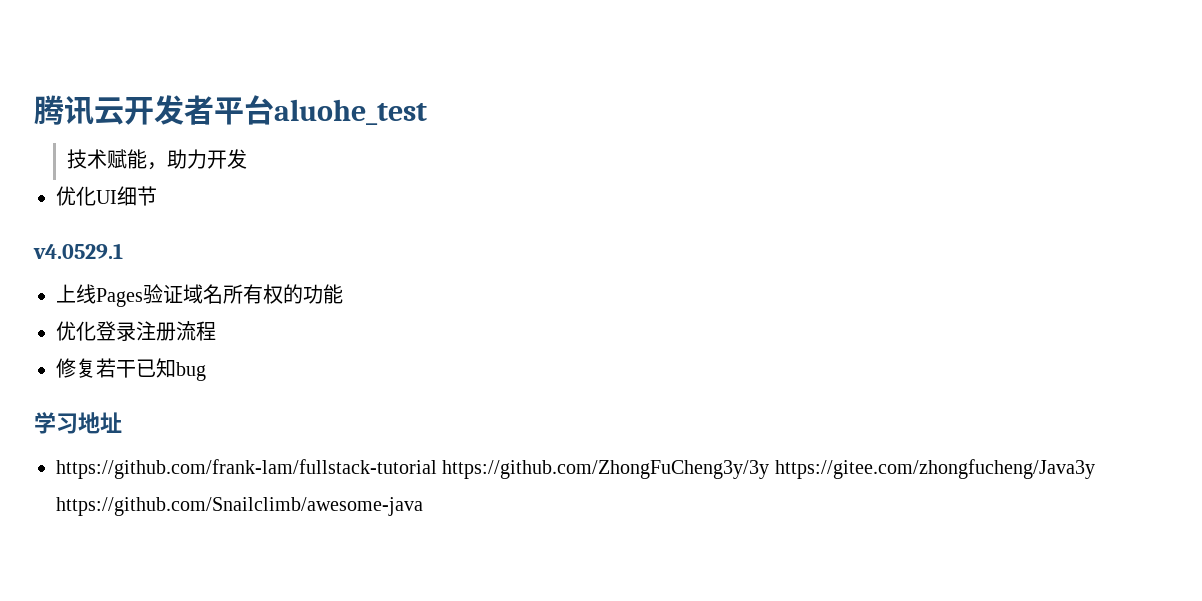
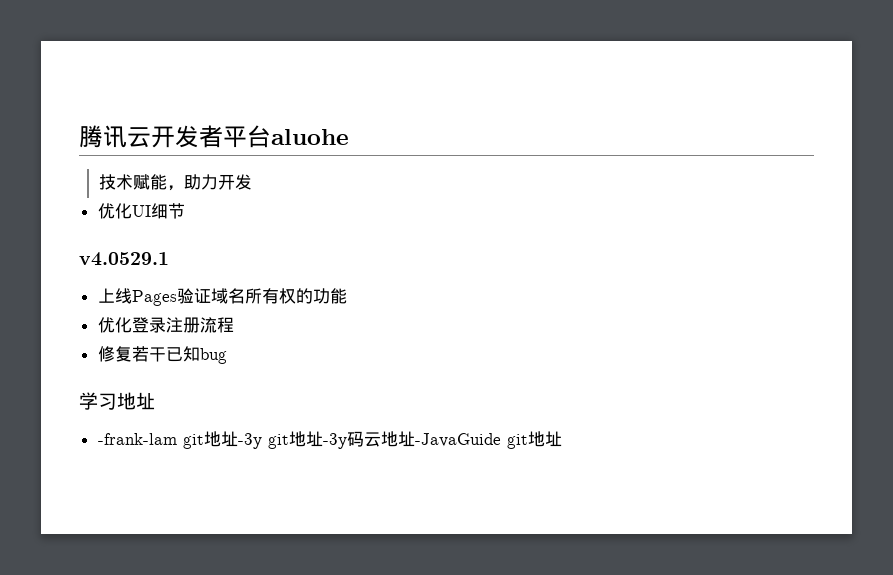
- 腾讯云开发者平台aluohe_test
+ 腾讯云开发者平台aluohe
- https://github.com/frank-lam/fullstack-tutorial https://github.com/ZhongFuCheng3y/3y https://gitee.com/zhongfucheng/Java3y https://github.com/Snailclimb/awesome-java
+ -frank-lam git地址-3y git地址-3y码云地址-JavaGuide git地址

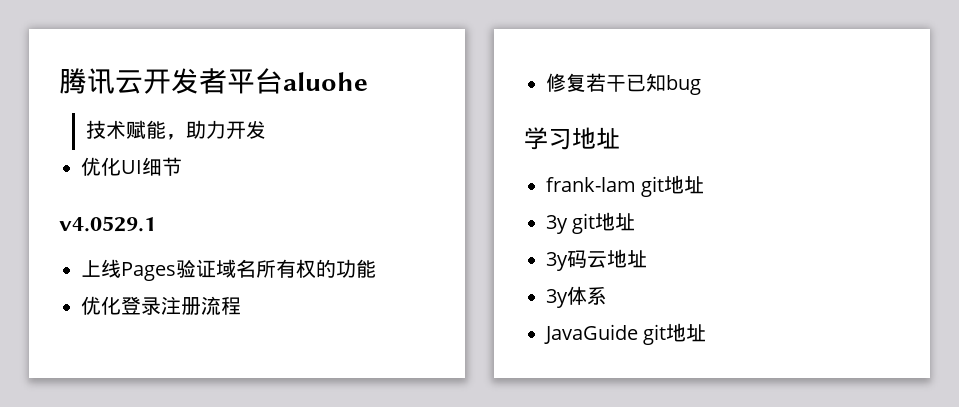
- -frank-lam git地址-3y git地址-3y码云地址-JavaGuide git地址
+ frank-lam git地址
+ 3y git地址
+ 3y码云地址
+ 3y体系
+ JavaGuide git地址

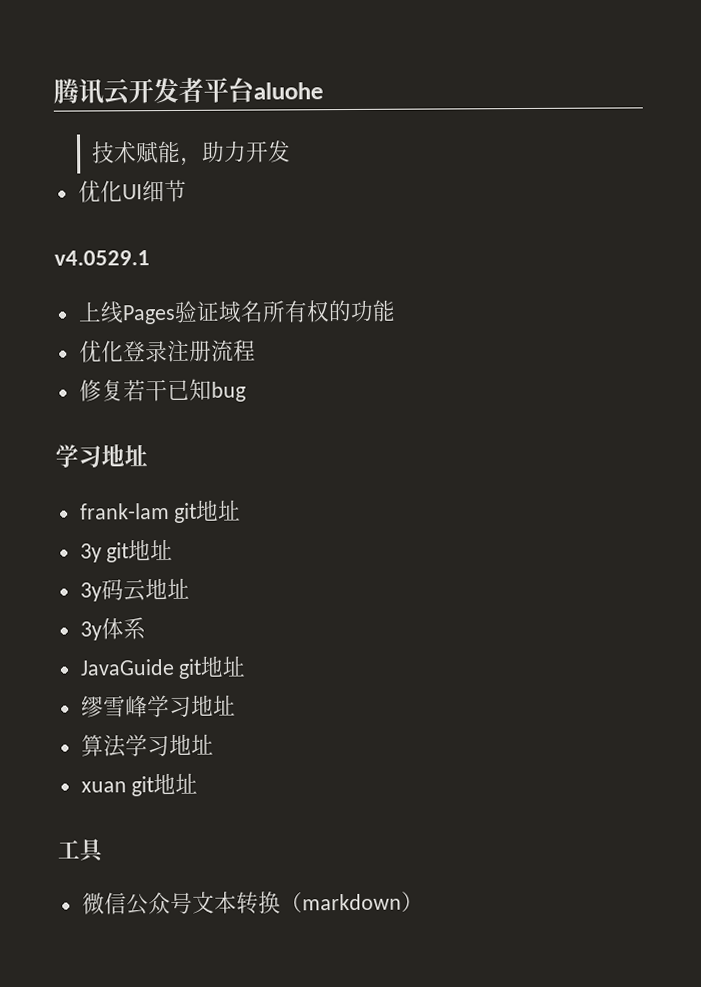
+ 缪雪峰学习地址
+ 算法学习地址
+ xuan git地址
+ 工具
+ 微信公众号文本转换（markdown）

